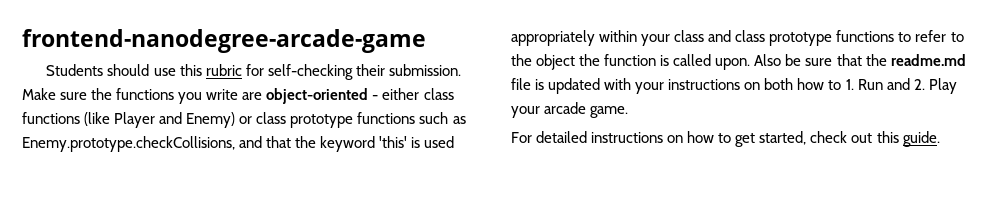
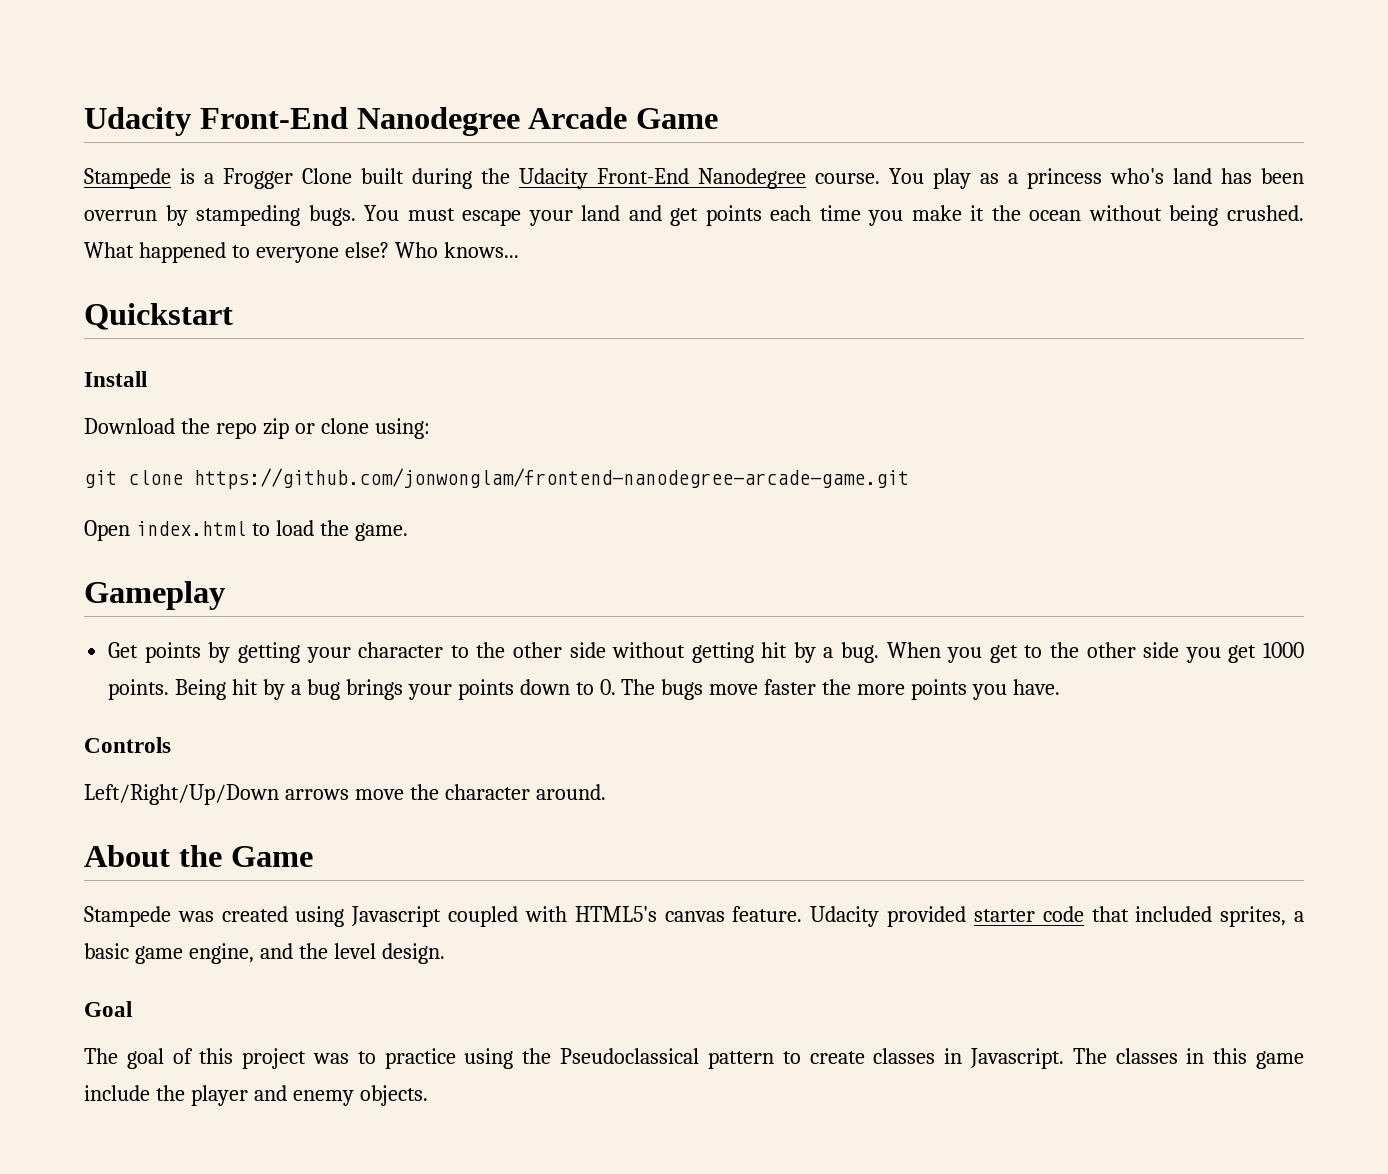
- frontend-nanodegree-arcade-game
- Students should use this rubric for self-checking their submission. Make sure the functions you write are object-oriented - either class functions (like Player and Enemy) or class prototype functions such as Enemy.prototype.checkCollisions, and that the keyword 'this' is used appropriately within your class and class prototype functions to refer to the object the function is called upon. Also be sure that the readme.md file is updated with your instructions on both how to 1. Run and 2. Play your arcade game.
- For detailed instructions on how to get started, check out this guide.
+ Udacity Front-End Nanodegree Arcade Game
+ Stampede is a Frogger Clone built during the Udacity Front-End Nanodegree course. You play as a princess who's land has been overrun by stampeding bugs. You must escape your land and get points each time you make it the ocean without being crushed. What happened to everyone else? Who knows...
+ Quickstart
+ Install
+ Download the repo zip or clone using:
+ git clone https://github.com/jonwonglam/frontend-nanodegree-arcade-game.git
+ Open index.html to load the game.
+ Gameplay
+ Get points by getting your character to the other side without getting hit by a bug. When you get to the other side you get 1000 points. Being hit by a bug brings your points down to 0. The bugs move faster the more points you have.
+ Controls
+ Left/Right/Up/Down arrows move the character around.
+ About the Game
+ Stampede was created using Javascript coupled with HTML5's canvas feature. Udacity provided starter code that included sprites, a basic game engine, and the level design.
+ Goal
+ The goal of this project was to practice using the Pseudoclassical pattern to create classes in Javascript. The classes in this game include the player and enemy objects.

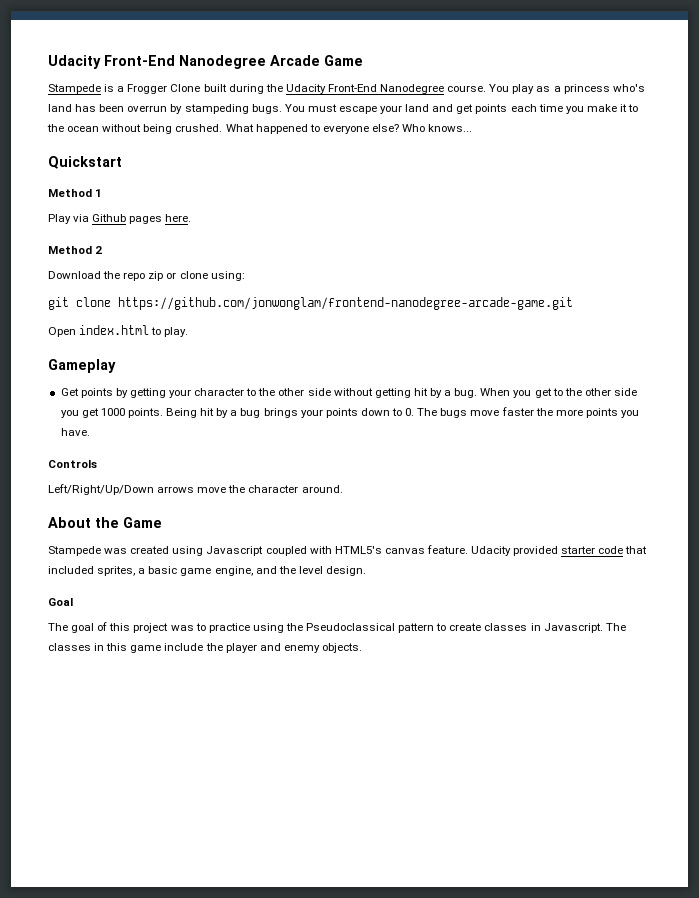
- You must escape your land and get points each time you make it the ocean without being crushed.
+ You must escape your land and get points each time you make it to the ocean without being crushed.
- Install
+ Method 1
+ Play via Github pages here.
+ Method 2
- Open index.html to load the game.
+ Open index.html to play.

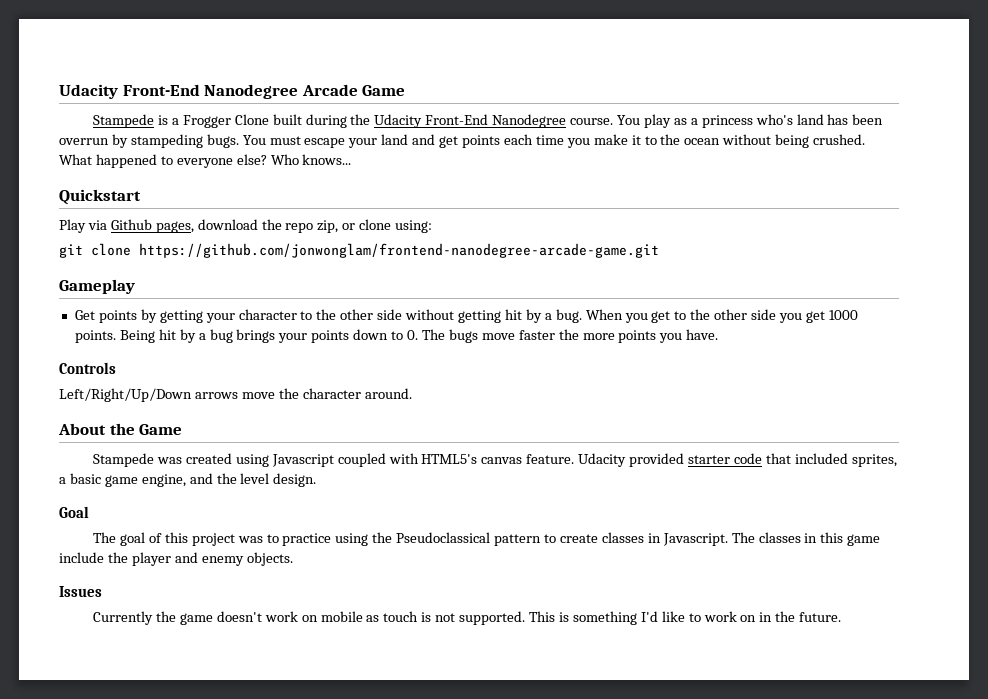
- Method 1
- Play via Github pages here.
- Method 2
- Download the repo zip or clone using:
+ Play via Github pages, download the repo zip, or clone using:
- Open index.html to play.
+ Issues
+ Currently the game doesn't work on mobile as touch is not supported. This is something I'd like to work on in the future.

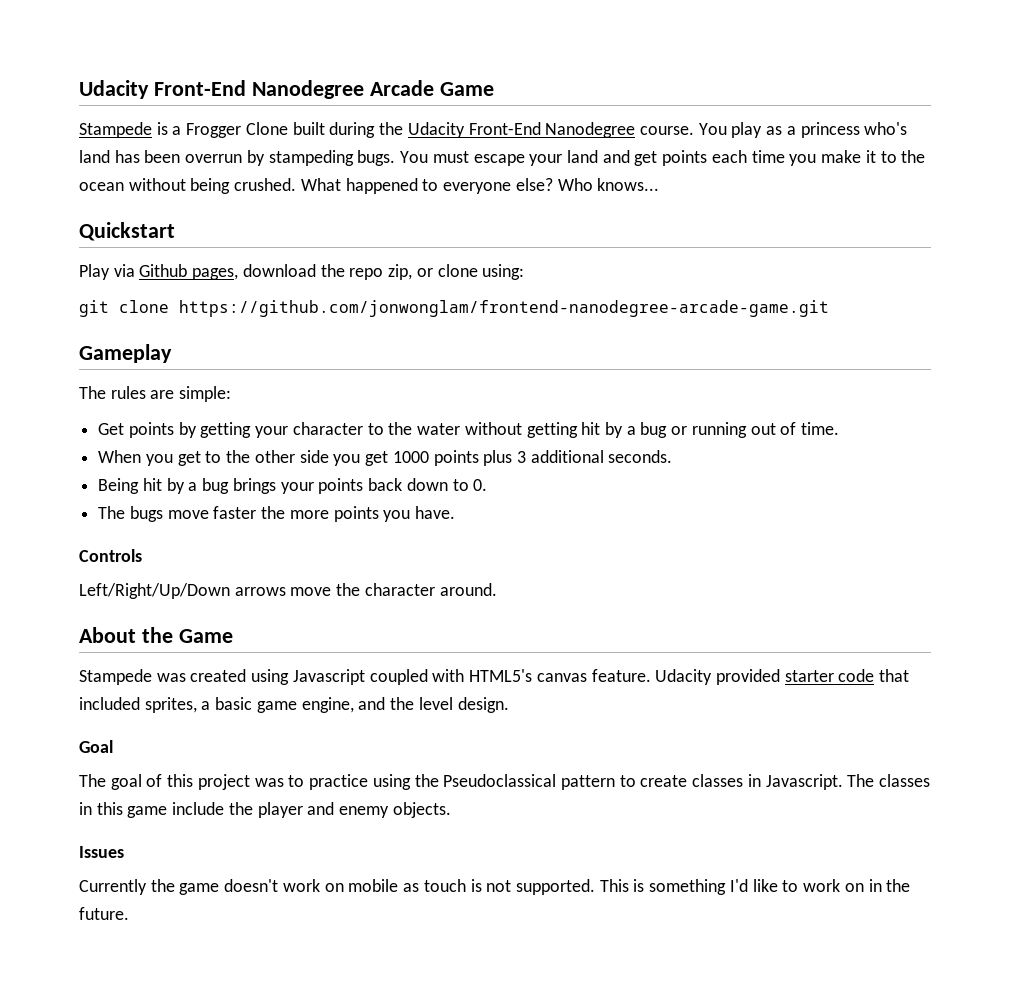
+ The rules are simple:
- Get points by getting your character to the other side without getting hit by a bug. When you get to the other side you get 1000 points. Being hit by a bug brings your points down to 0. The bugs move faster the more points you have.
+ Get points by getting your character to the water without getting hit by a bug or running out of time.
+ When you get to the other side you get 1000 points plus 3 additional seconds.
+ Being hit by a bug brings your points back down to 0.
+ The bugs move faster the more points you have.

